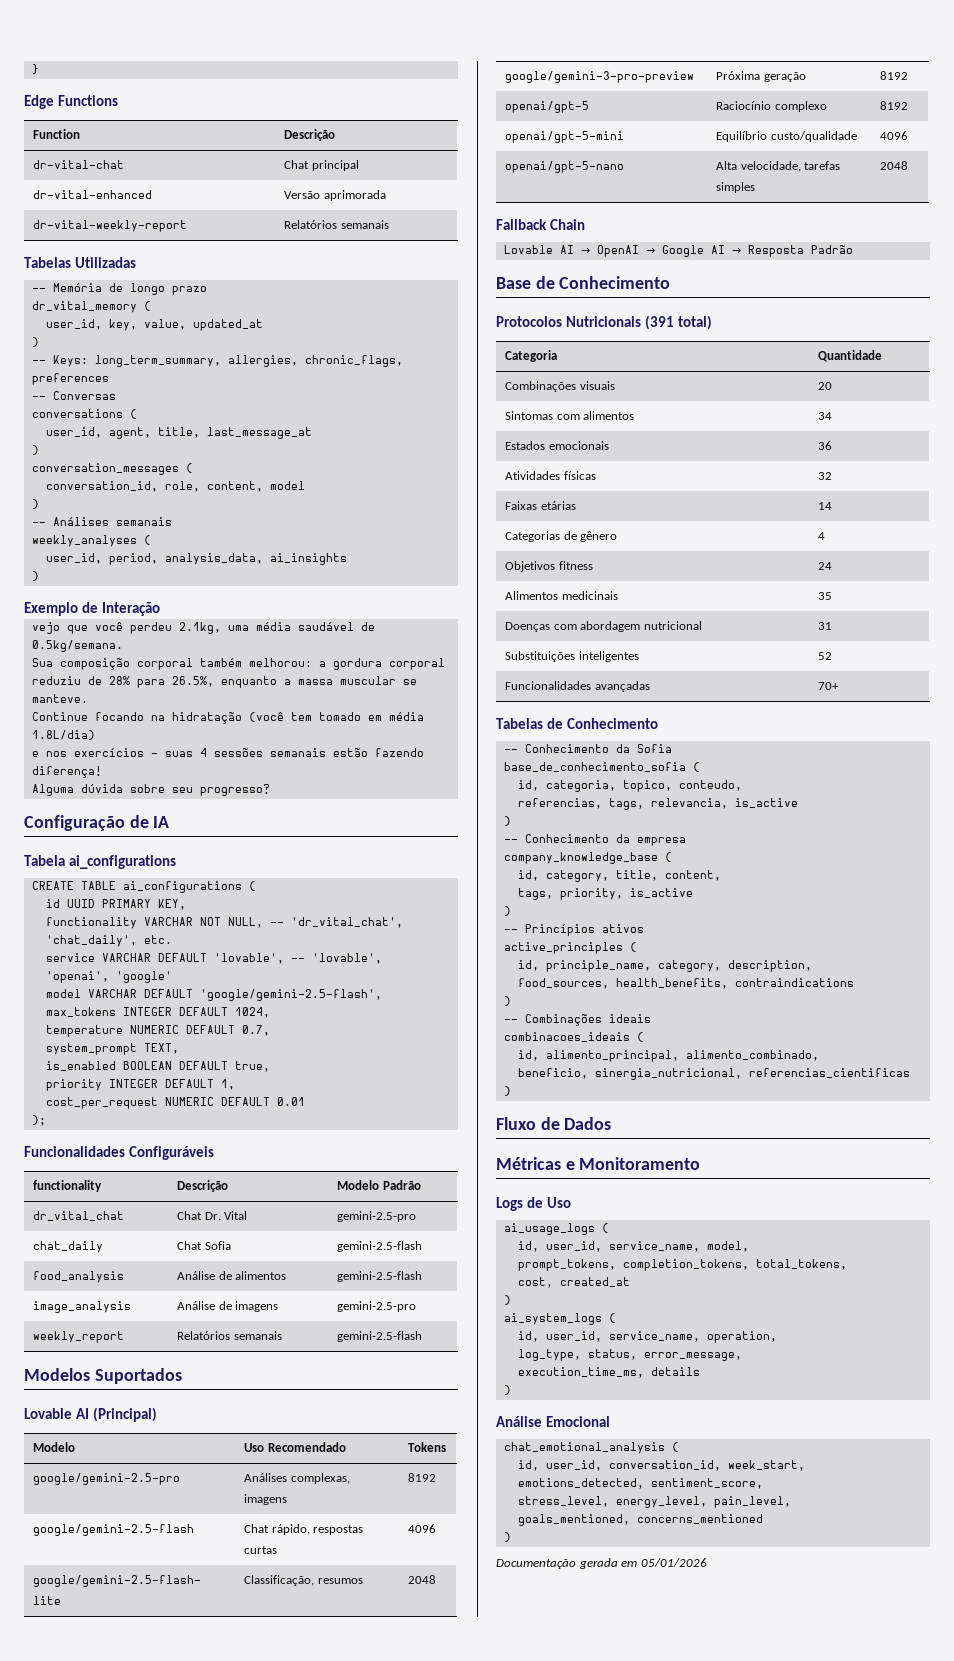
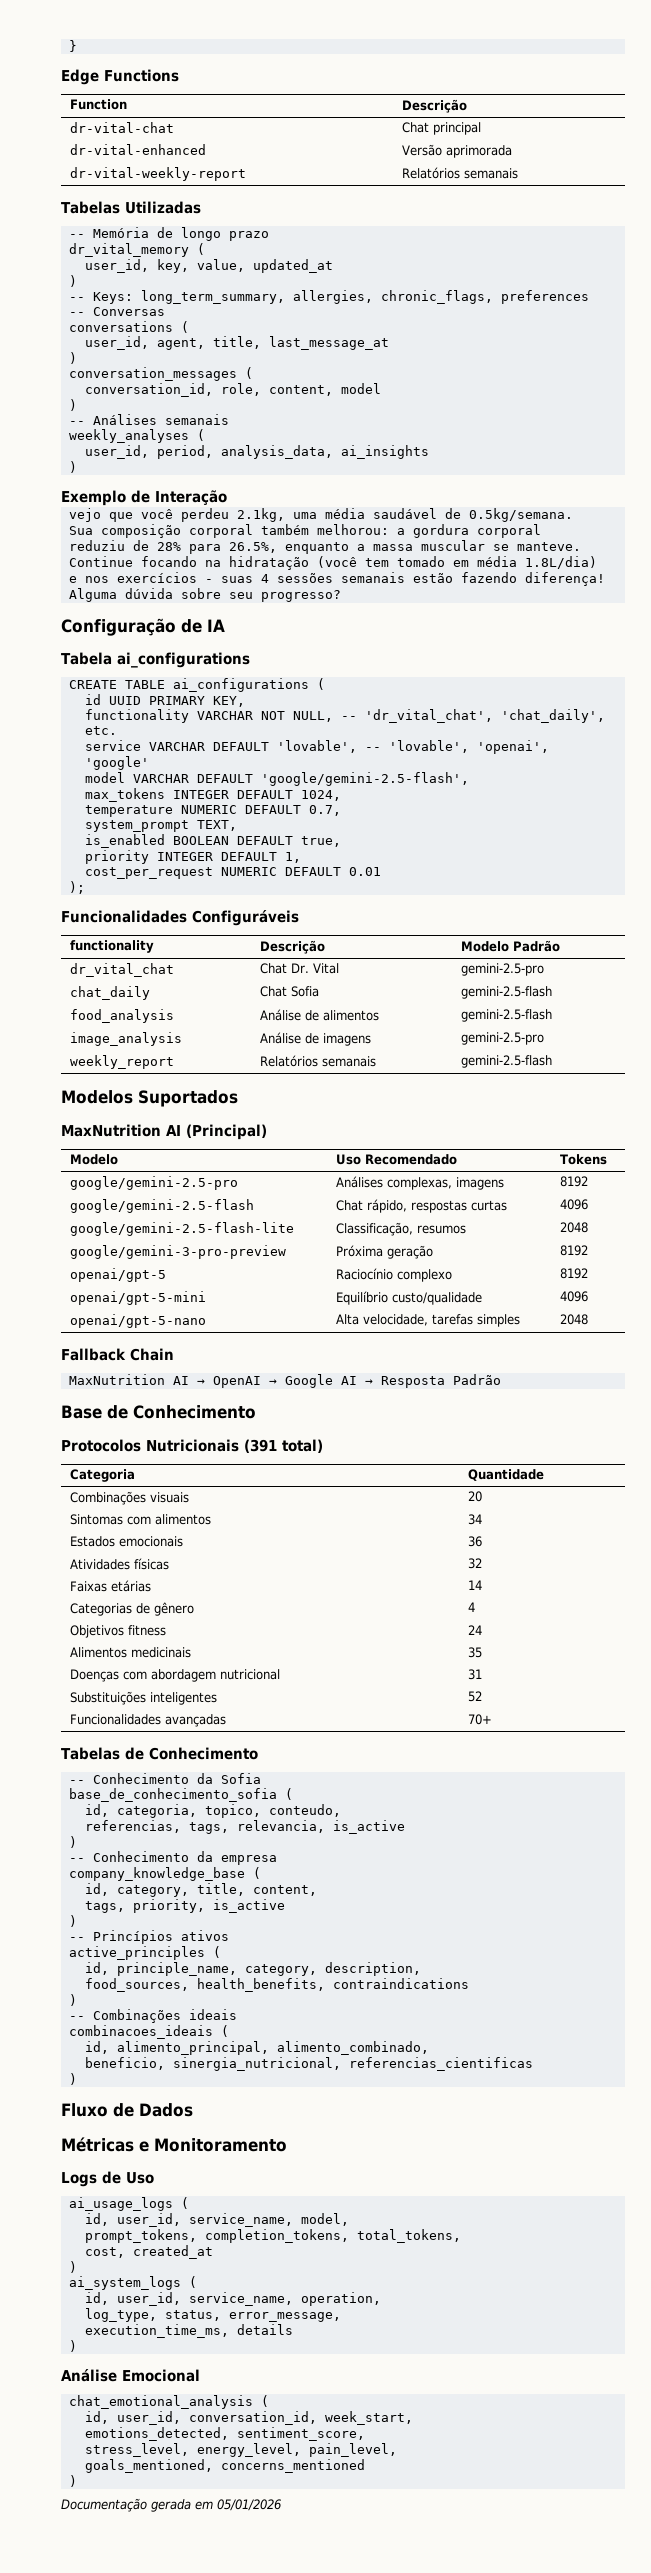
- Lovable AI (Principal)
+ MaxNutrition AI (Principal)
- Lovable AI → OpenAI → Google AI → Resposta Padrão
+ MaxNutrition AI → OpenAI → Google AI → Resposta Padrão

